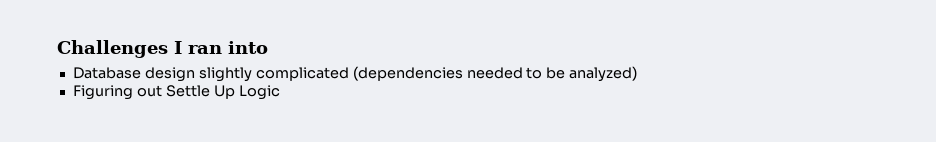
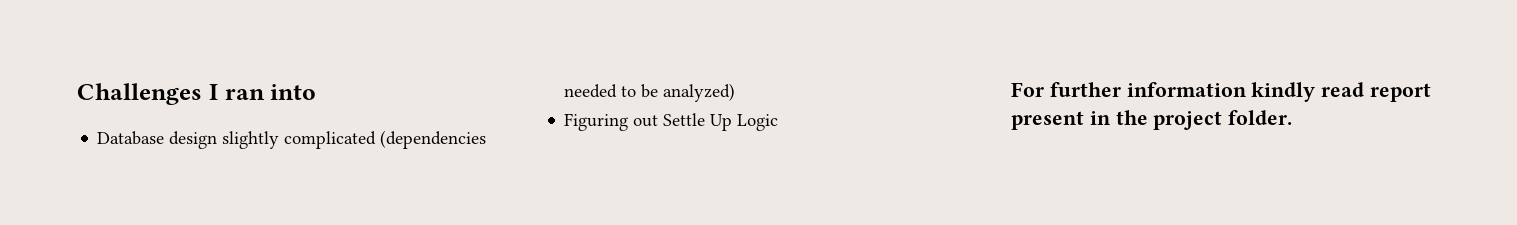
+ For further information kindly read report present in the project folder.

